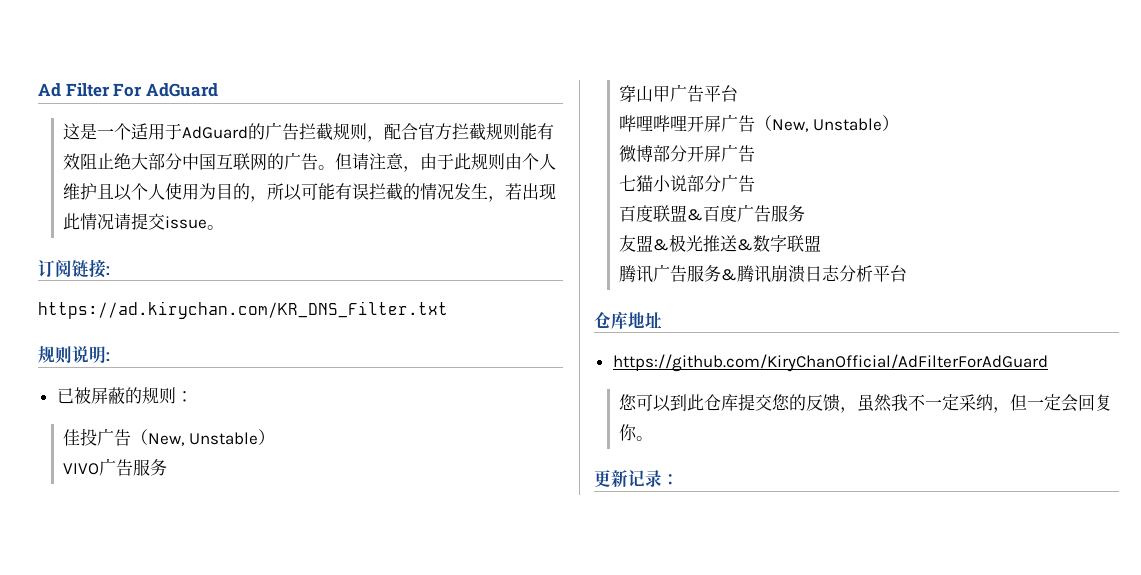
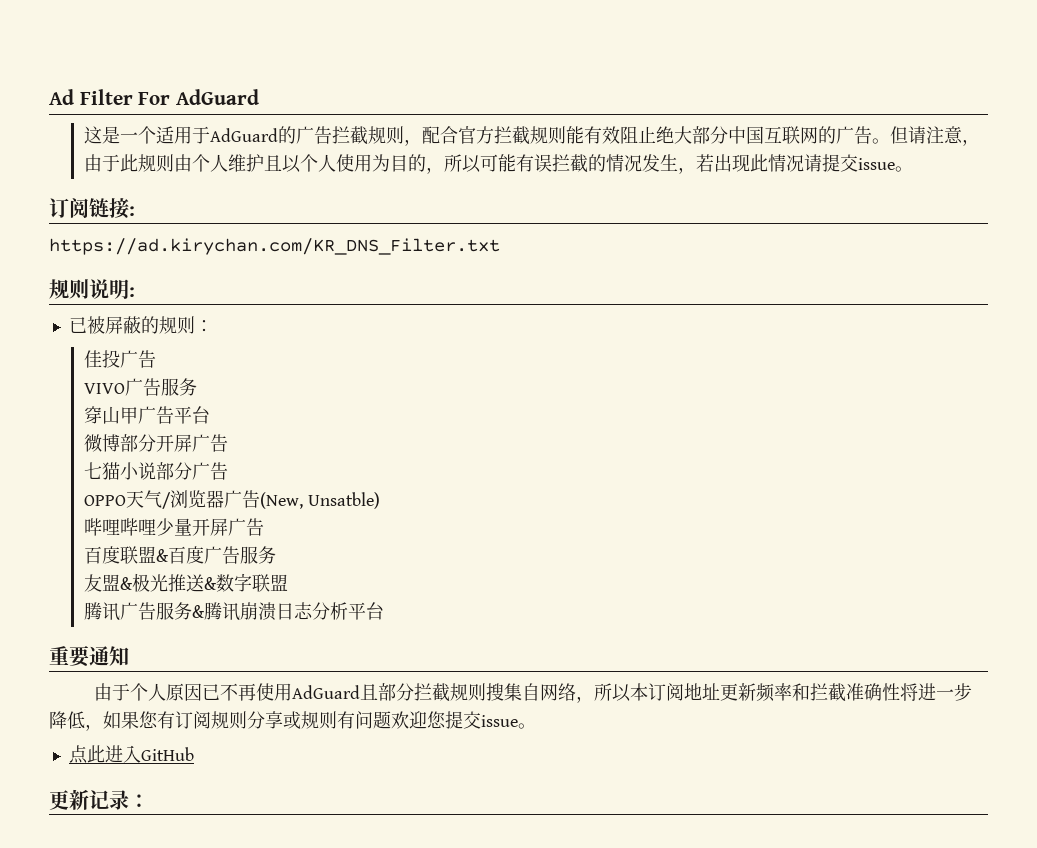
- 佳投广告（New, Unstable）
+ 佳投广告
- 哔哩哔哩开屏广告（New, Unstable）
+ OPPO天气/浏览器广告(New, Unsatble)
+ 哔哩哔哩少量开屏广告
- 仓库地址
- https://github.com/KiryChanOfficial/AdFilterForAdGuard
- 您可以到此仓库提交您的反馈，虽然我不一定采纳，但一定会回复你。
+ 重要通知
+ 由于个人原因已不再使用AdGuard且部分拦截规则搜集自网络，所以本订阅地址更新频率和拦截准确性将进一步降低，如果您有订阅规则分享或规则有问题欢迎您提交issue。
+ 点此进入GitHub

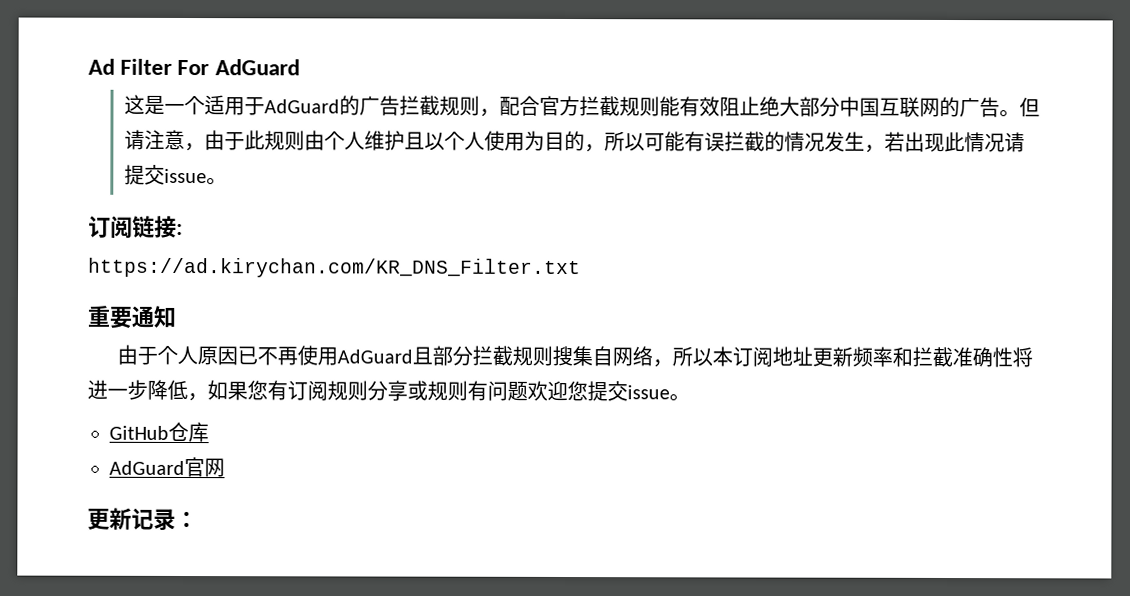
- 规则说明:
- 已被屏蔽的规则：
- 佳投广告
- VIVO广告服务
- 穿山甲广告平台
- 微博部分开屏广告
- 七猫小说部分广告
- OPPO天气/浏览器广告(New, Unsatble)
- 哔哩哔哩少量开屏广告
- 百度联盟&百度广告服务
- 友盟&极光推送&数字联盟
- 腾讯广告服务&腾讯崩溃日志分析平台
- 点此进入GitHub
+ GitHub仓库
+ AdGuard官网

